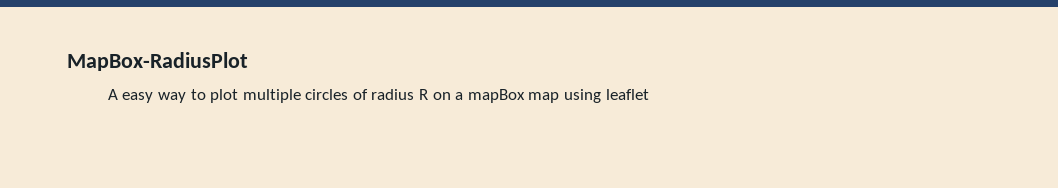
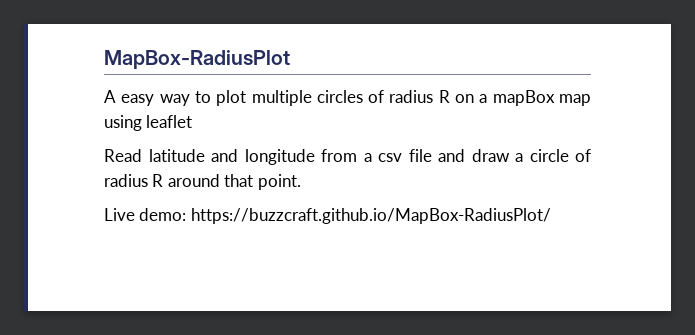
+ Read latitude and longitude from a csv file and draw a circle of radius R around that point.
+ Live demo: https://buzzcraft.github.io/MapBox-RadiusPlot/

